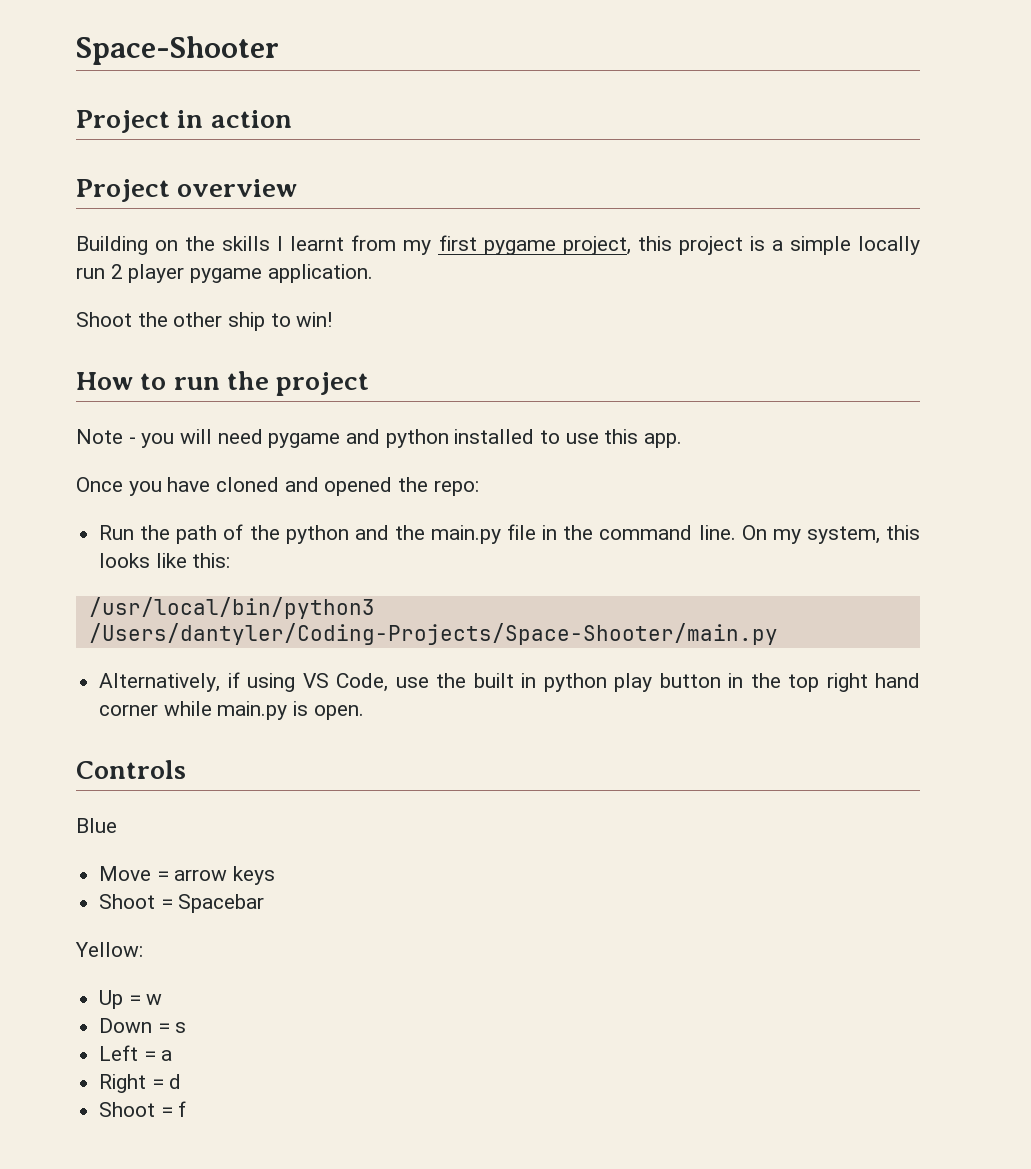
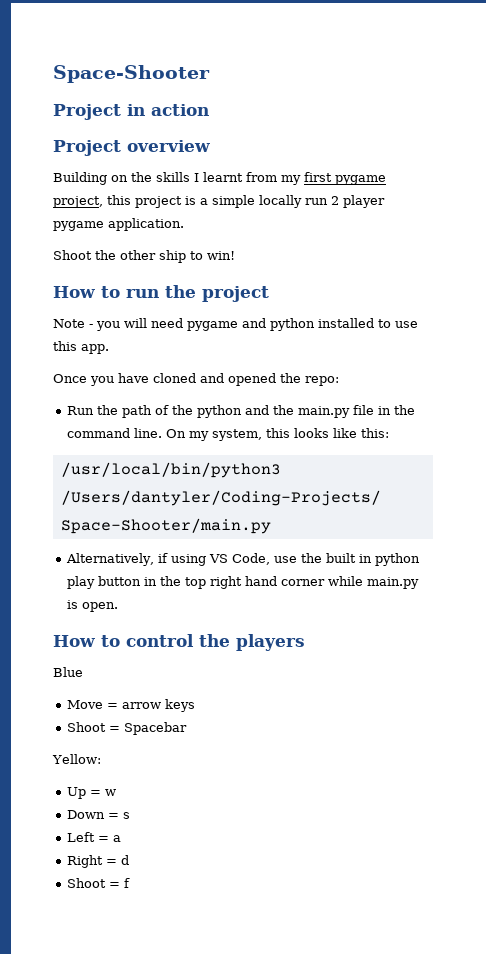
- Controls
+ How to control the players

